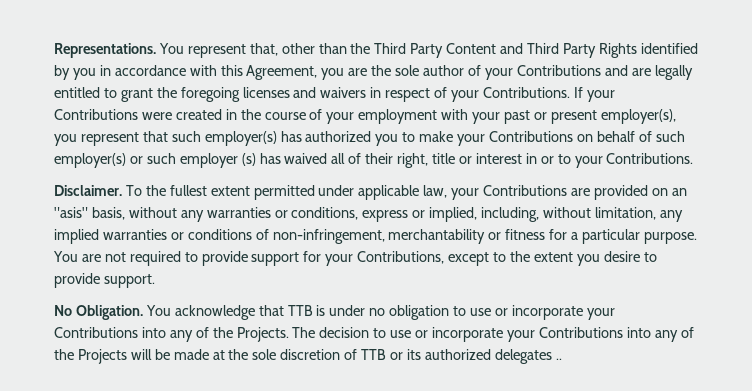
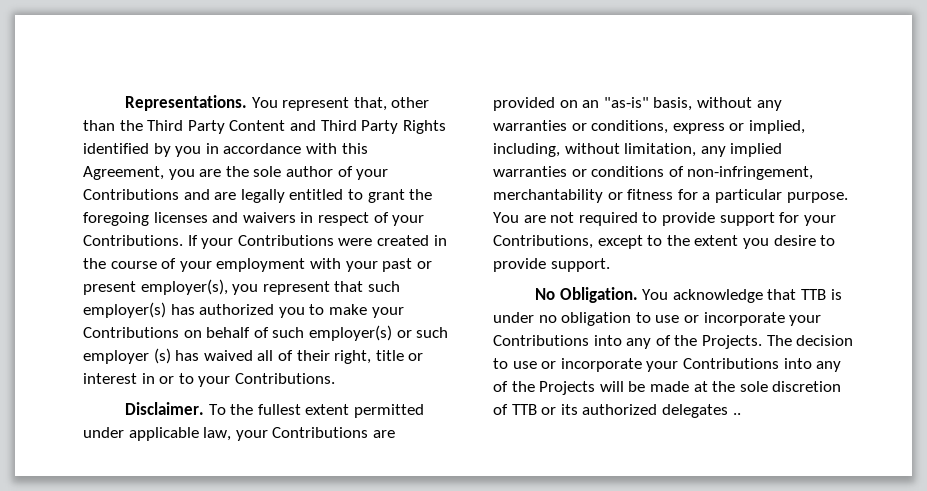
- To the fullest extent permitted under applicable law, your Contributions are provided on an "asis" basis, without any warranties or conditions, express or implied, including, without limitation, any implied warranties or conditions of non-infringement, merchantability or fitness for a particular purpose.
+ To the fullest extent permitted under applicable law, your Contributions are provided on an "as-is" basis, without any warranties or conditions, express or implied, including, without limitation, any implied warranties or conditions of non-infringement, merchantability or fitness for a particular purpose.

